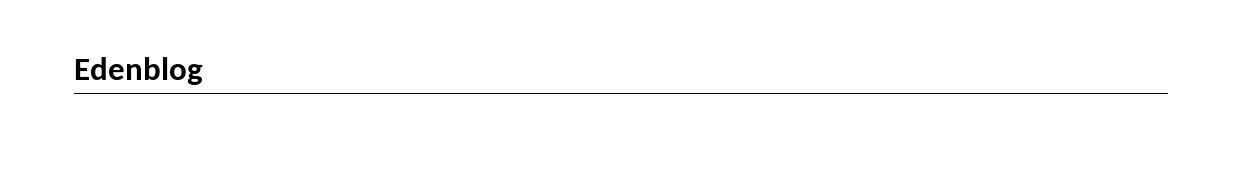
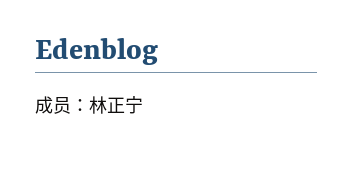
+ 成员：林正宁

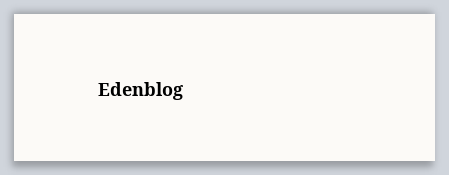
- 成员：林正宁

